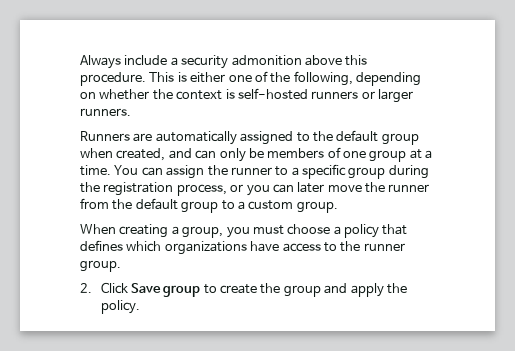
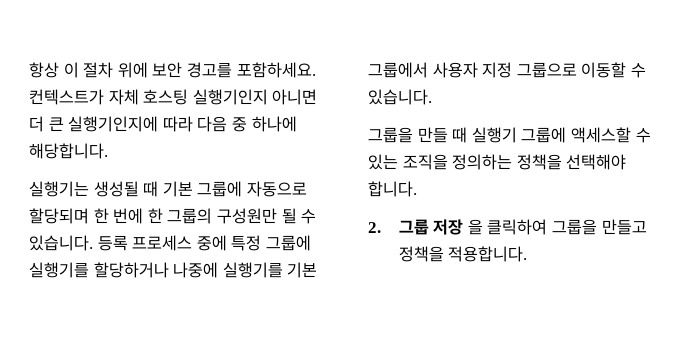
- Always include a security admonition above this procedure. This is either one of the following, depending on whether the context is self-hosted runners or larger runners.
- Runners are automatically assigned to the default group when created, and can only be members of one group at a time. You can assign the runner to a specific group during the registration process, or you can later move the runner from the default group to a custom group.
- When creating a group, you must choose a policy that defines which organizations have access to the runner group.
- 2. Click Save group to create the group and apply the policy.
+ 항상 이 절차 위에 보안 경고를 포함하세요. 컨텍스트가 자체 호스팅 실행기인지 아니면 더 큰 실행기인지에 따라 다음 중 하나에 해당합니다.
+ 실행기는 생성될 때 기본 그룹에 자동으로 할당되며 한 번에 한 그룹의 구성원만 될 수 있습니다. 등록 프로세스 중에 특정 그룹에 실행기를 할당하거나 나중에 실행기를 기본 그룹에서 사용자 지정 그룹으로 이동할 수 있습니다.
+ 그룹을 만들 때 실행기 그룹에 액세스할 수 있는 조직을 정의하는 정책을 선택해야 합니다.
+ 2. 그룹 저장 을 클릭하여 그룹을 만들고 정책을 적용합니다.

